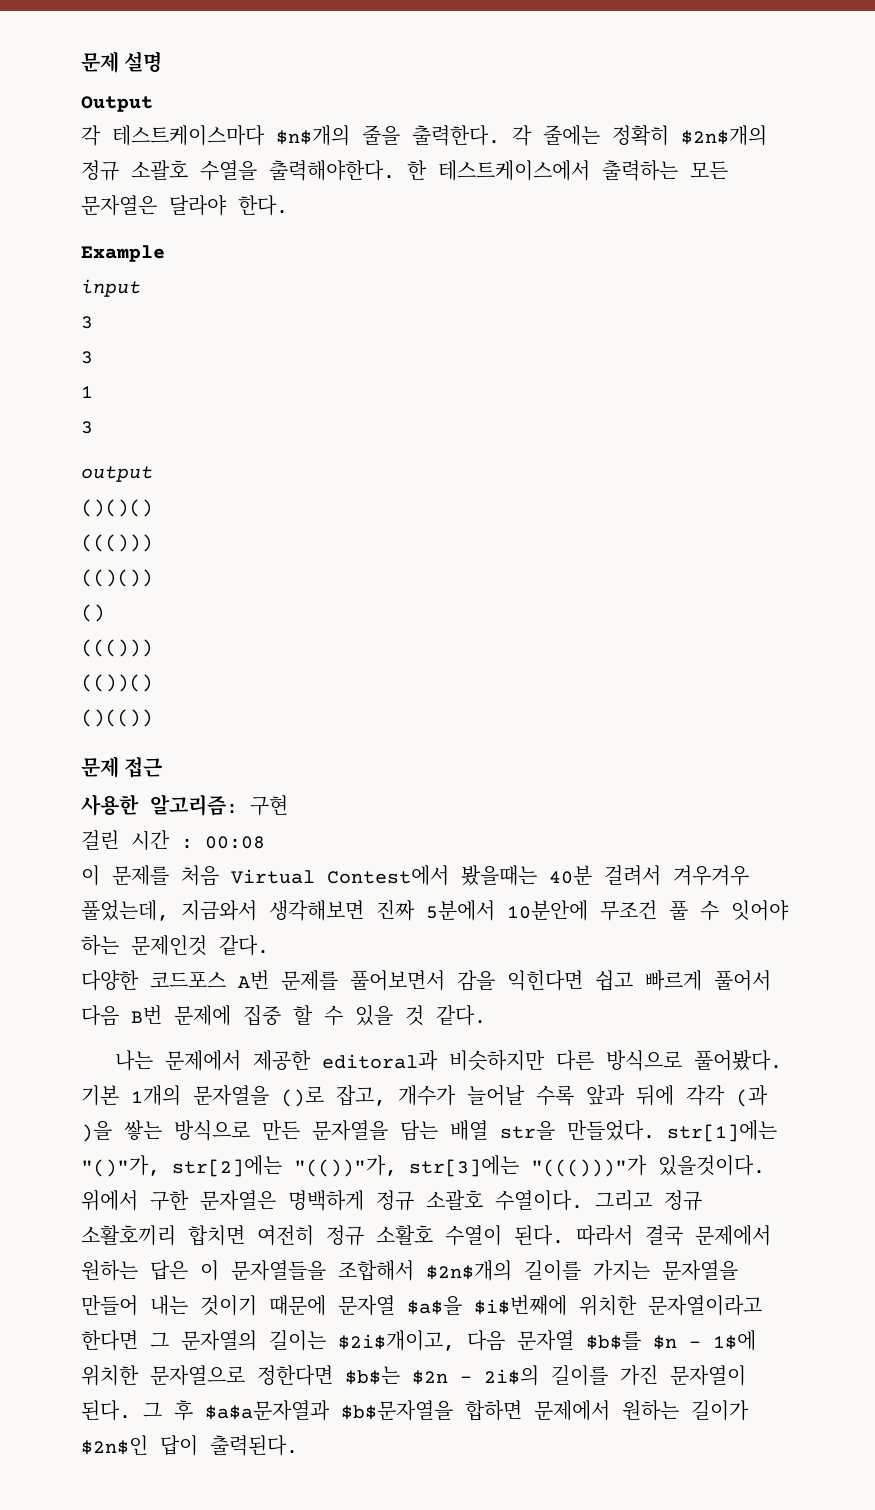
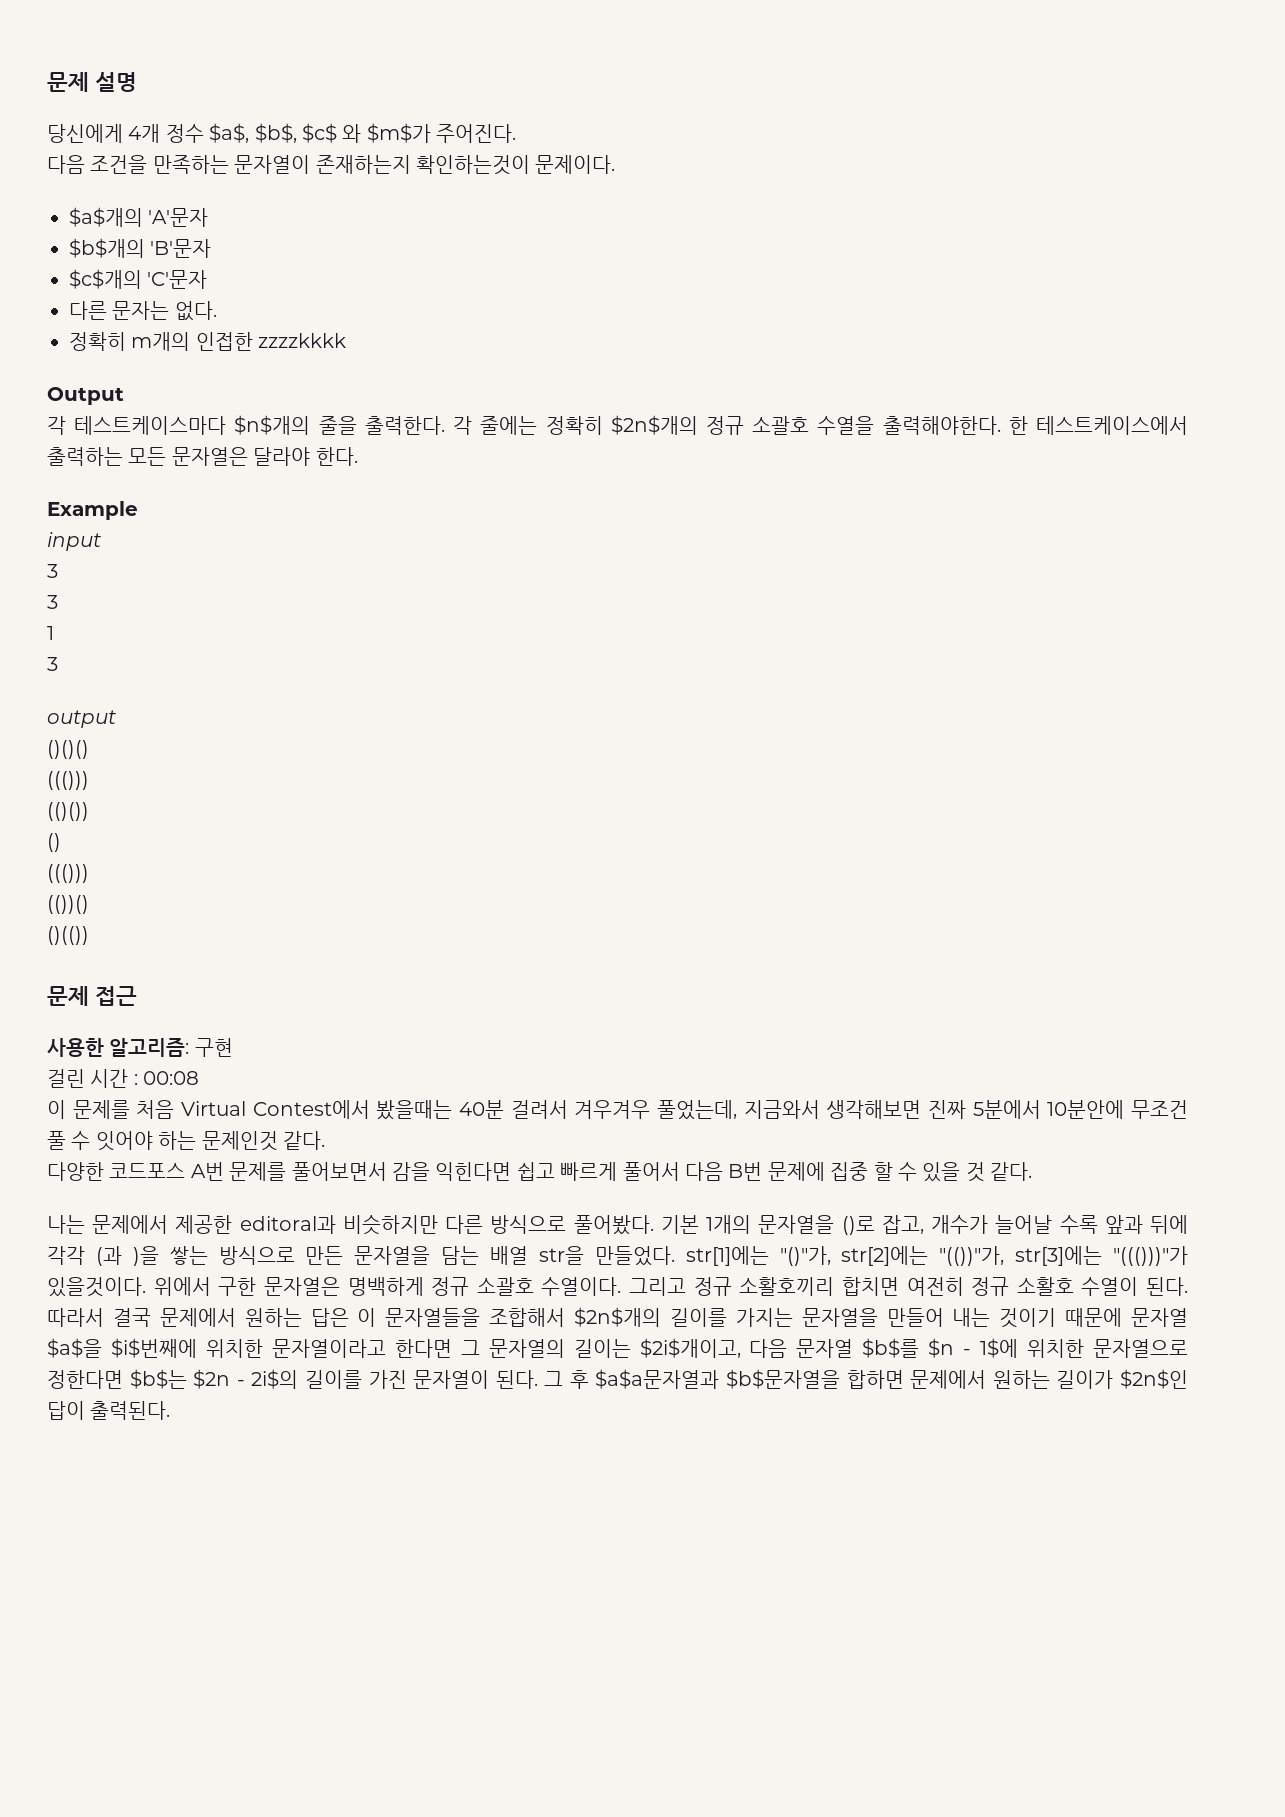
+ 당신에게 4개 정수 $a$, $b$, $c$ 와 $m$가 주어진다.
+ 다음 조건을 만족하는 문자열이 존재하는지 확인하는것이 문제이다.
+ $a$개의 'A'문자
+ $b$개의 'B'문자
+ $c$개의 'C'문자
+ 다른 문자는 없다.
+ 정확히 m개의 인접한 zzzzkkkk

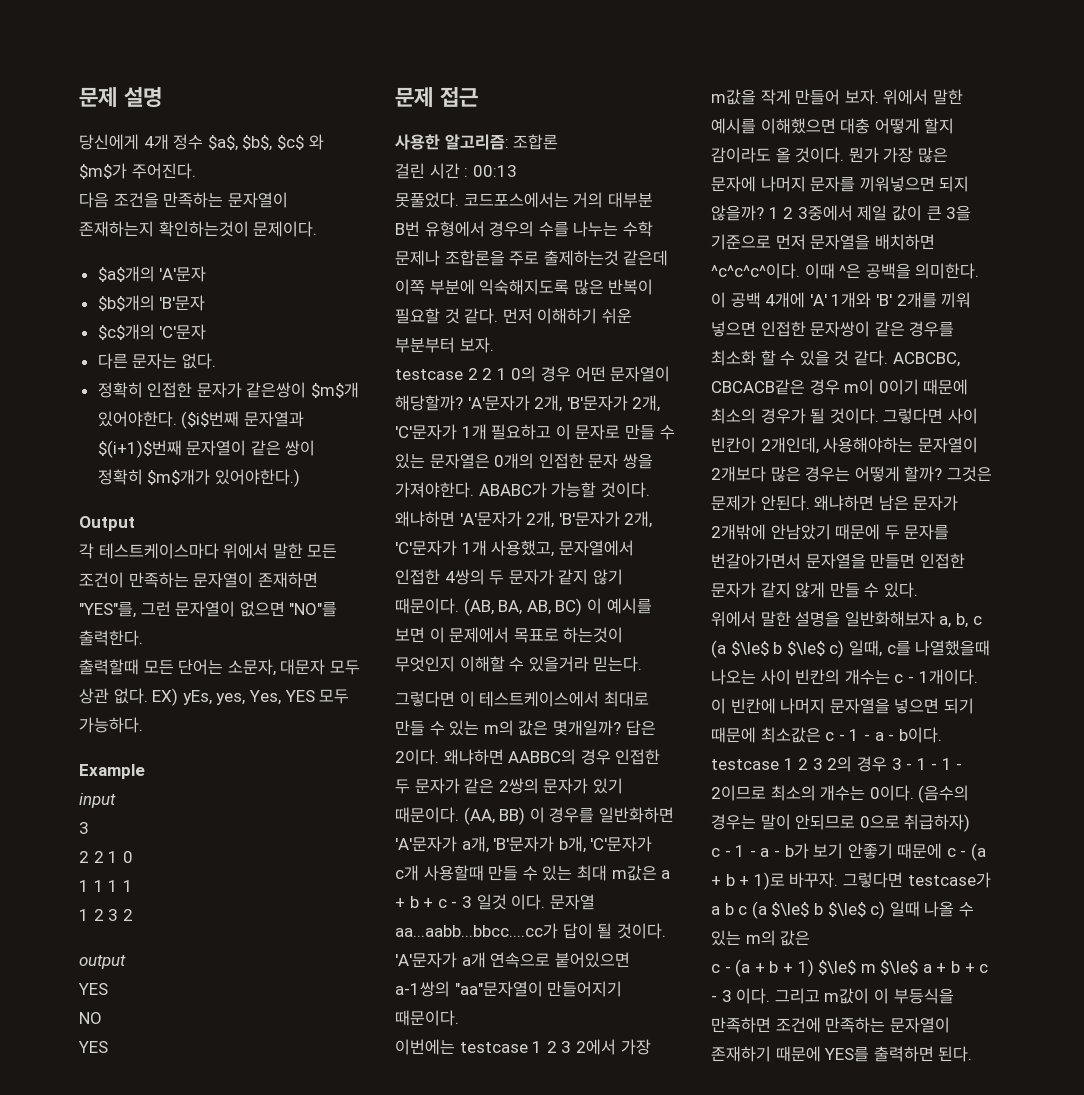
- 정확히 m개의 인접한 zzzzkkkk
+ 정확히 인접한 문자가 같은쌍이 $m$개 있어야한다. ($i$번째 문자열과 $(i+1)$번째 문자열이 같은 쌍이 정확히 $m$개가 있어야한다.)
  Output
- 각 테스트케이스마다 $n$개의 줄을 출력한다. 각 줄에는 정확히 $2n$개의 정규 소괄호 수열을 출력해야한다. 한 테스트케이스에서 출력하는 모든 문자열은 달라야 한다.
+ 각 테스트케이스마다 위에서 말한 모든 조건이 만족하는 문자열이 존재하면 "YES"를, 그런 문자열이 없으면 "NO"를 출력한다.
+ 출력할때 모든 단어는 소문자, 대문자 모두 상관 없다. EX) yEs, yes, Yes, YES 모두 가능하다.
  Example
  input
  3
- 3
- 1
- 3
+ 2 2 1 0
+ 1 1 1 1
+ 1 2 3 2
  output
- ()()()
- ((()))
- (()())
- ()
- ((()))
- (())()
- ()(())
+ YES
+ NO
+ YES
- 사용한 알고리즘: 구현
+ 사용한 알고리즘: 조합론
- 걸린 시간 : 00:08
- 이 문제를 처음 Virtual Contest에서 봤을때는 40분 걸려서 겨우겨우 풀었는데, 지금와서 생각해보면 진짜 5분에서 10분안에 무조건 풀 수 잇어야 하는 문제인것 같다.
- 다양한 코드포스 A번 문제를 풀어보면서 감을 익힌다면 쉽고 빠르게 풀어서 다음 B번 문제에 집중 할 수 있을 것 같다.
- 나는 문제에서 제공한 editoral과 비슷하지만 다른 방식으로 풀어봤다. 기본 1개의 문자열을 ()로 잡고, 개수가 늘어날 수록 앞과 뒤에 각각 (과 )을 쌓는 방식으로 만든 문자열을 담는 배열 str을 만들었다. str[1]에는 "()"가, str[2]에는 "(())"가, str[3]에는 "((()))"가 있을것이다. 위에서 구한 문자열은 명백하게 정규 소괄호 수열이다. 그리고 정규 소활호끼리 합치면 여전히 정규 소활호 수열이 된다. 따라서 결국 문제에서 원하는 답은 이 문자열들을 조합해서 $2n$개의 길이를 가지는 문자열을 만들어 내는 것이기 때문에 문자열 $a$을 $i$번째에 위치한 문자열이라고 한다면 그 문자열의 길이는 $2i$개이고, 다음 문자열 $b$를 $n - 1$에 위치한 문자열으로 정한다면 $b$는 $2n - 2i$의 길이를 가진 문자열이 된다. 그 후 $a$a문자열과 $b$문자열을 합하면 문제에서 원하는 길이가 $2n$인 답이 출력된다.
+ 걸린 시간 : 00:13
+ 못풀었다. 코드포스에서는 거의 대부분 B번 유형에서 경우의 수를 나누는 수학 문제나 조합론을 주로 출제하는것 같은데 이쪽 부분에 익숙해지도록 많은 반복이 필요할 것 같다. 먼저 이해하기 쉬운 부분부터 보자.
+ testcase 2 2 1 0의 경우 어떤 문자열이 해당할까? 'A'문자가 2개, 'B'문자가 2개, 'C'문자가 1개 필요하고 이 문자로 만들 수 있는 문자열은 0개의 인접한 문자 쌍을 가져야한다. ABABC가 가능할 것이다. 왜냐하면 'A'문자가 2개, 'B'문자가 2개, 'C'문자가 1개 사용했고, 문자열에서 인접한 4쌍의 두 문자가 같지 않기 때문이다. (AB, BA, AB, BC) 이 예시를 보면 이 문제에서 목표로 하는것이 무엇인지 이해할 수 있을거라 믿는다.
+ 그렇다면 이 테스트케이스에서 최대로 만들 수 있는 m의 값은 몇개일까? 답은 2이다. 왜냐하면 AABBC의 경우 인접한 두 문자가 같은 2쌍의 문자가 있기 때문이다. (AA, BB) 이 경우를 일반화하면 'A'문자가 a개, 'B'문자가 b개, 'C'문자가 c개 사용할때 만들 수 있는 최대 m값은 a + b + c - 3 일것 이다. 문자열 aa...aabb...bbcc....cc가 답이 될 것이다. 'A'문자가 a개 연속으로 붙어있으면 a-1쌍의 "aa"문자열이 만들어지기 때문이다.
+ 이번에는 testcase 1 2 3 2에서 가장 m값을 작게 만들어 보자. 위에서 말한 예시를 이해했으면 대충 어떻게 할지 감이라도 올 것이다. 뭔가 가장 많은 문자에 나머지 문자를 끼워넣으면 되지 않을까? 1 2 3중에서 제일 값이 큰 3을 기준으로 먼저 문자열을 배치하면 ^c^c^c^이다. 이때 ^은 공백을 의미한다. 이 공백 4개에 'A' 1개와 'B' 2개를 끼워 넣으면 인접한 문자쌍이 같은 경우를 최소화 할 수 있을 것 같다. ACBCBC, CBCACB같은 경우 m이 0이기 때문에 최소의 경우가 될 것이다. 그렇다면 사이 빈칸이 2개인데, 사용해야하는 문자열이 2개보다 많은 경우는 어떻게 할까? 그것은 문제가 안된다. 왜냐하면 남은 문자가 2개밖에 안남았기 때문에 두 문자를 번갈아가면서 문자열을 만들면 인접한 문자가 같지 않게 만들 수 있다.
+ 위에서 말한 설명을 일반화해보자 a, b, c (a $\le$ b $\le$ c) 일때, c를 나열했을때 나오는 사이 빈칸의 개수는 c - 1개이다. 이 빈칸에 나머지 문자열을 넣으면 되기 때문에 최소값은 c - 1 - a - b이다. testcase 1 2 3 2의 경우 3 - 1 - 1 - 2이므로 최소의 개수는 0이다. (음수의 경우는 말이 안되므로 0으로 취급하자)
+ c - 1 - a - b가 보기 안좋기 때문에 c - (a + b + 1)로 바꾸자. 그렇다면 testcase가 a b c (a $\le$ b $\le$ c) 일때 나올 수 있는 m의 값은
+ c - (a + b + 1) $\le$ m $\le$ a + b + c - 3 이다. 그리고 m값이 이 부등식을 만족하면 조건에 만족하는 문자열이 존재하기 때문에 YES를 출력하면 된다.

